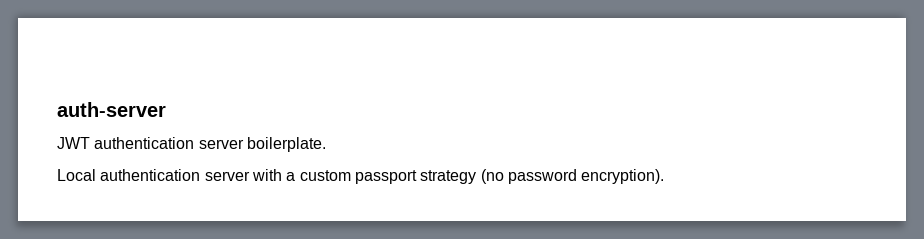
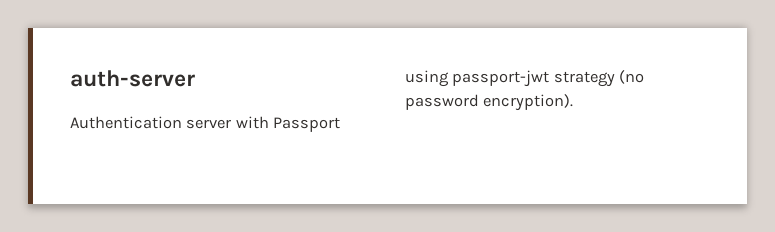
- JWT authentication server boilerplate.
- Local authentication server with a custom passport strategy (no password encryption).
+ Authentication server with Passport using passport-jwt strategy (no password encryption).

